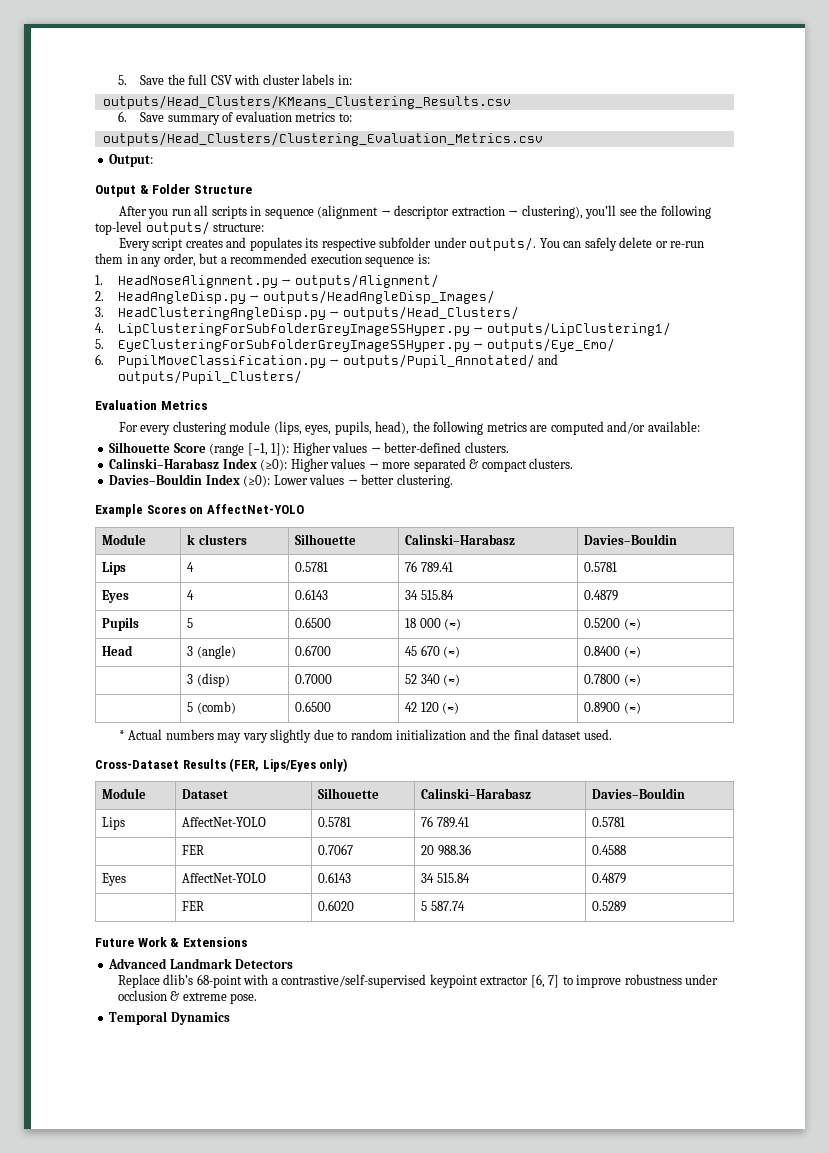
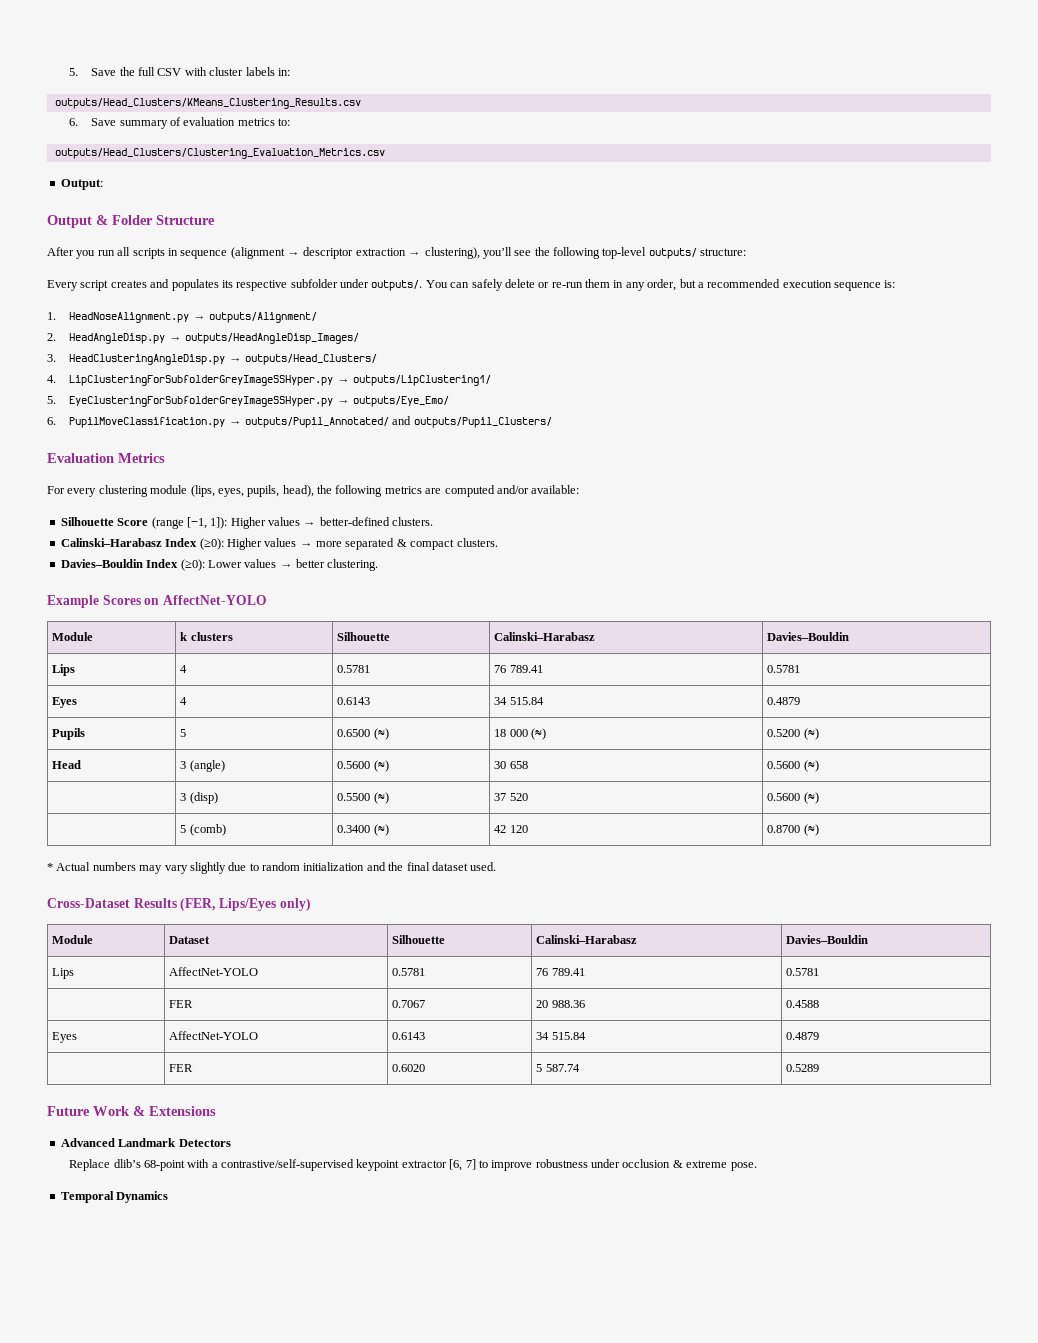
- Pupils | 5 | 0.6500 | 18 000 (≈) | 0.5200 (≈)
+ Pupils | 5 | 0.6500 (≈) | 18 000 (≈) | 0.5200 (≈)
- Head | 3 (angle) | 0.6700 | 45 670 (≈) | 0.8400 (≈)
- | 3 (disp) | 0.7000 | 52 340 (≈) | 0.7800 (≈)
+ Head | 3 (angle) | 0.5600 (≈) | 30 658 | 0.5600 (≈)
+ | 3 (disp) | 0.5500 (≈) | 37 520 | 0.5600 (≈)
- | 5 (comb) | 0.6500 | 42 120 (≈) | 0.8900 (≈)
+ | 5 (comb) | 0.3400 (≈) | 42 120 | 0.8700 (≈)

